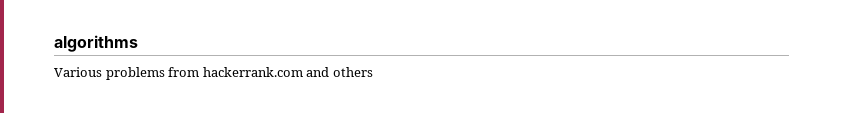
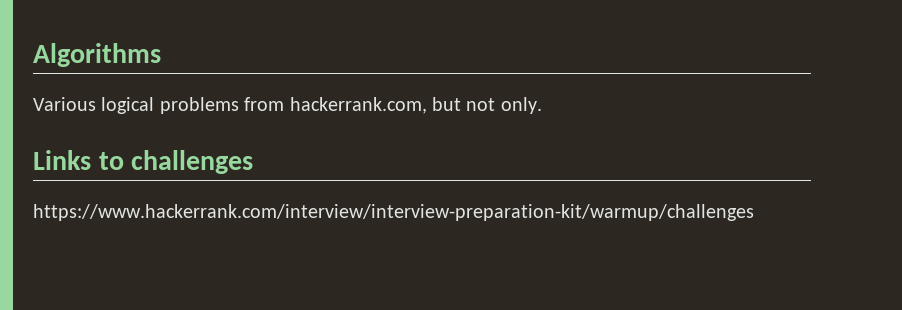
- algorithms
+ Algorithms
- Various problems from hackerrank.com and others
+ Various logical problems from hackerrank.com, but not only.
+ Links to challenges
+ https://www.hackerrank.com/interview/interview-preparation-kit/warmup/challenges

